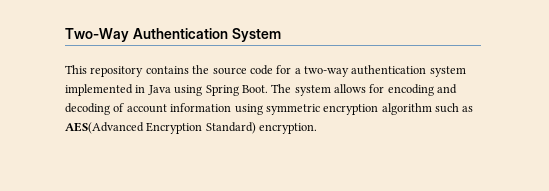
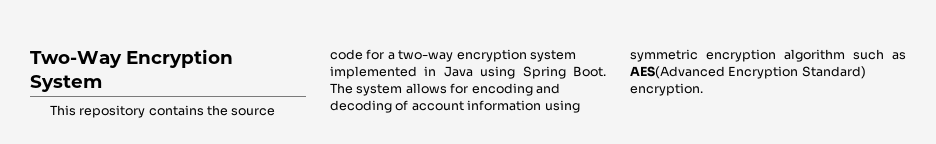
- Two-Way Authentication System
+ Two-Way Encryption System
- This repository contains the source code for a two-way authentication system implemented in Java using Spring Boot.
+ This repository contains the source code for a two-way encryption system implemented in Java using Spring Boot.

